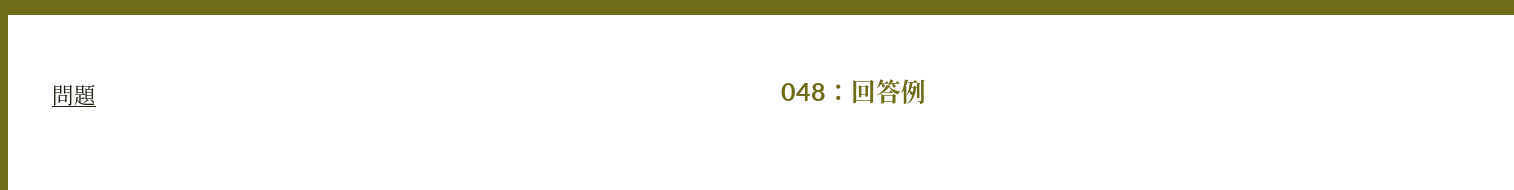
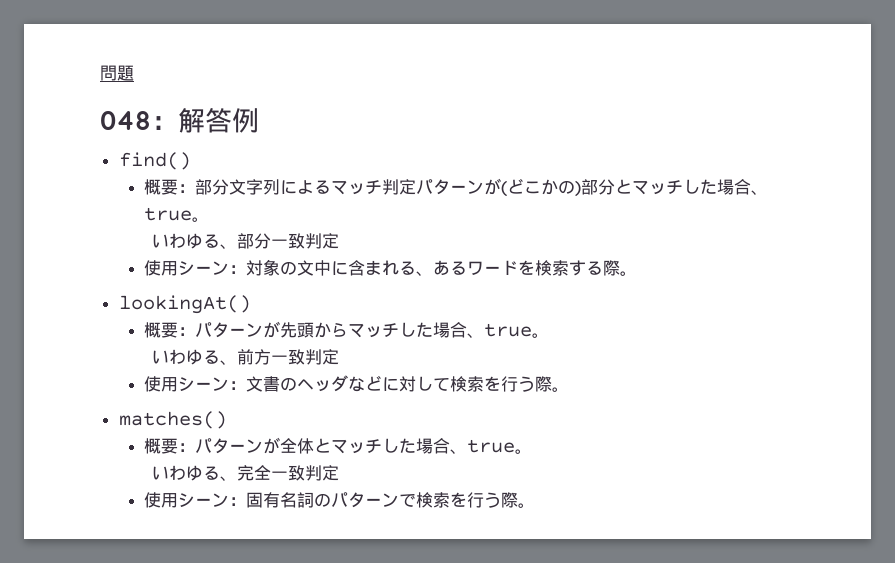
- 048：回答例
+ 048：解答例
+ find()
+ 概要：部分文字列によるマッチ判定パターンが(どこかの)部分とマッチした場合、true。
+ いわゆる、部分一致判定
+ 使用シーン：対象の文中に含まれる、あるワードを検索する際。
+ lookingAt()
+ 概要：パターンが先頭からマッチした場合、true。
+ いわゆる、前方一致判定
+ 使用シーン：文書のヘッダなどに対して検索を行う際。
+ matches()
+ 概要：パターンが全体とマッチした場合、true。
+ いわゆる、完全一致判定
+ 使用シーン：固有名詞のパターンで検索を行う際。

